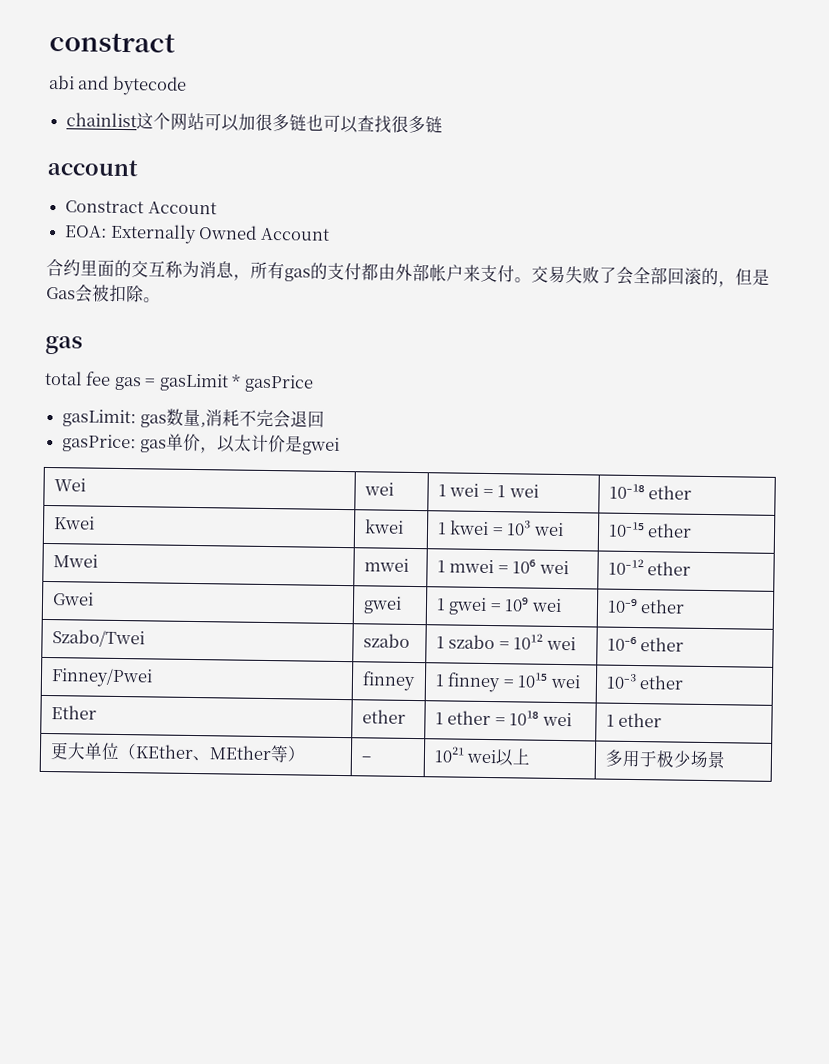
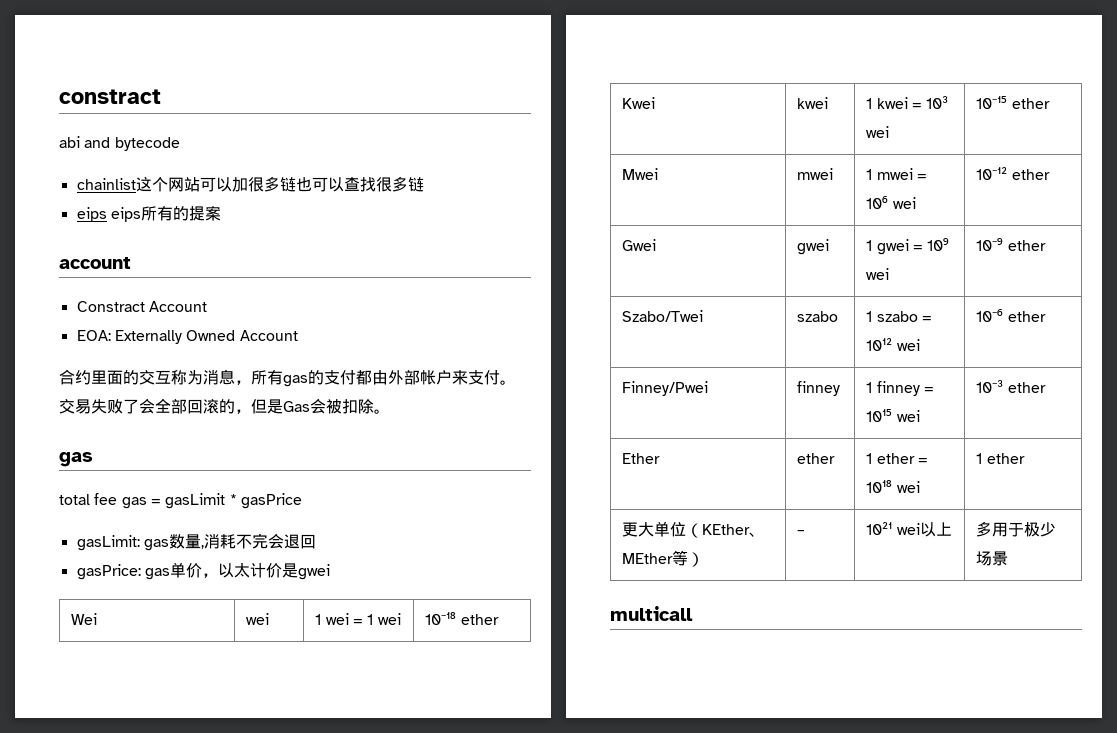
+ eips eips所有的提案
+ multicall

